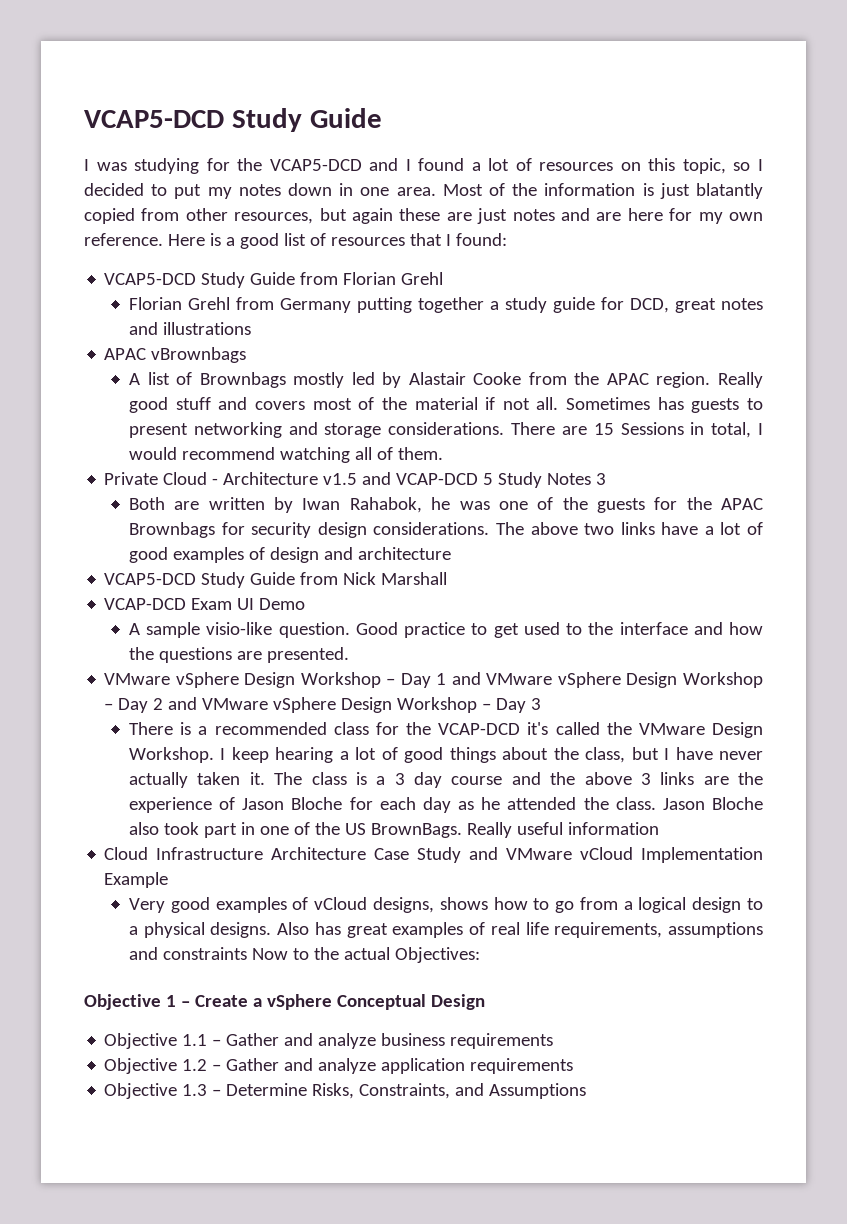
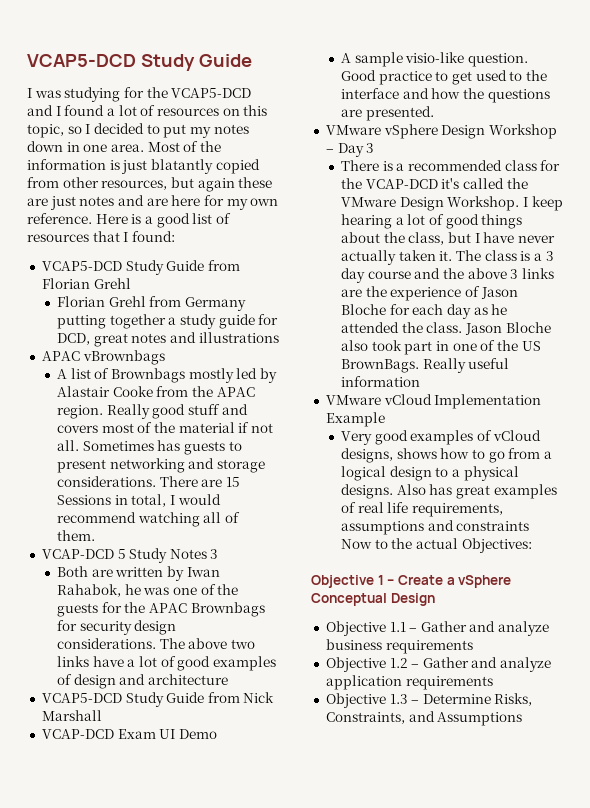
- Private Cloud - Architecture v1.5 and VCAP-DCD 5 Study Notes 3
+ VCAP-DCD 5 Study Notes 3
- VMware vSphere Design Workshop – Day 1 and VMware vSphere Design Workshop – Day 2 and VMware vSphere Design Workshop – Day 3
+ VMware vSphere Design Workshop – Day 3
- Cloud Infrastructure Architecture Case Study and VMware vCloud Implementation Example
+ VMware vCloud Implementation Example

